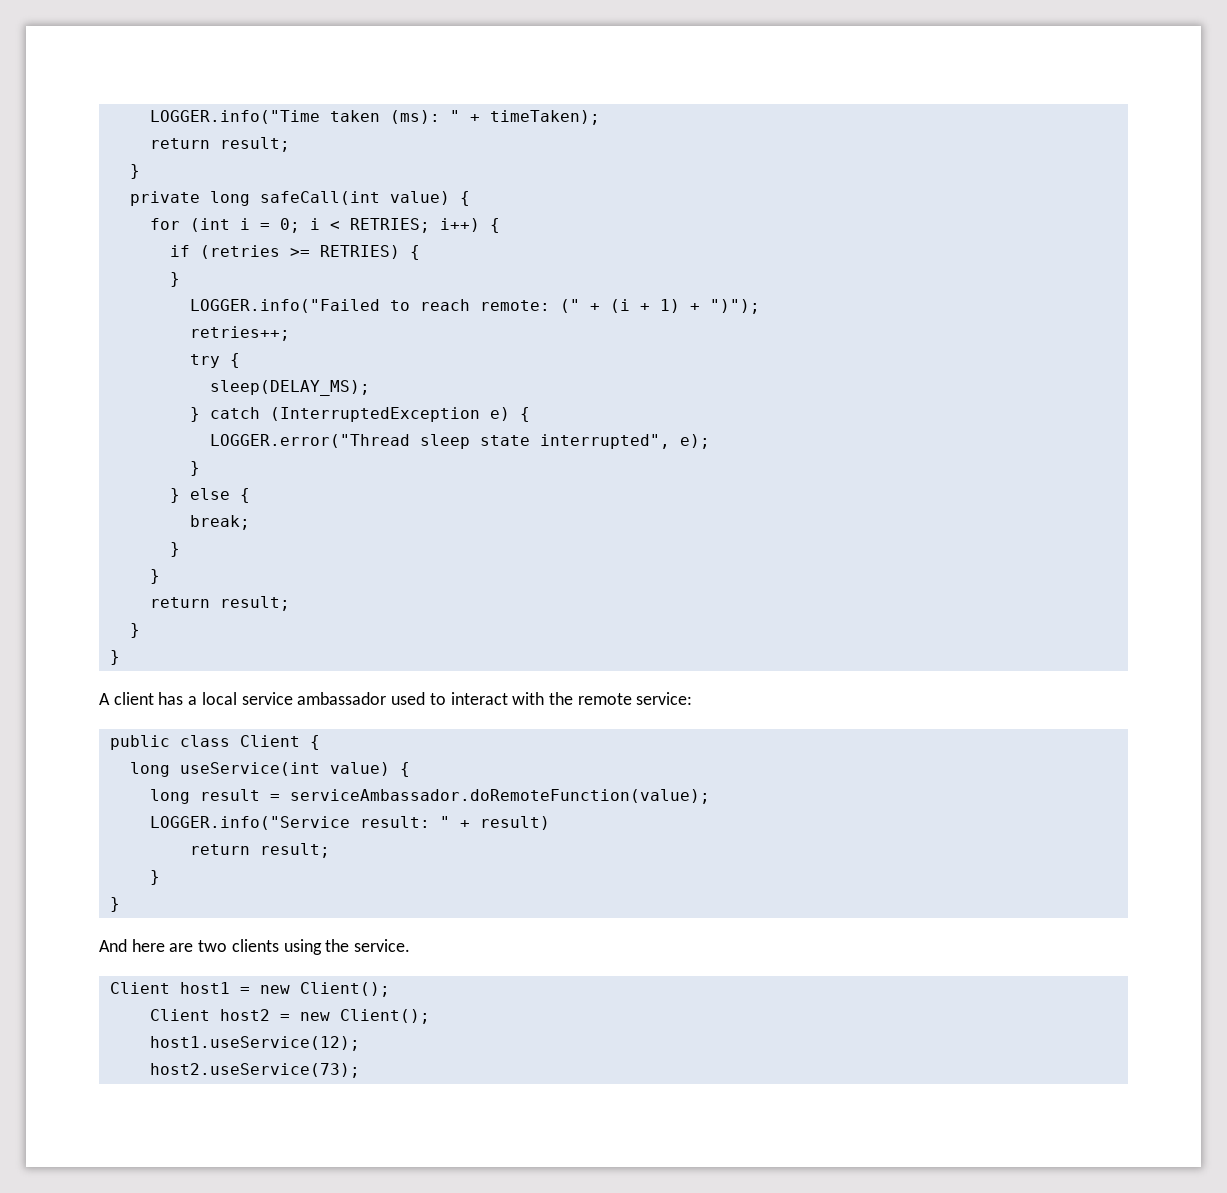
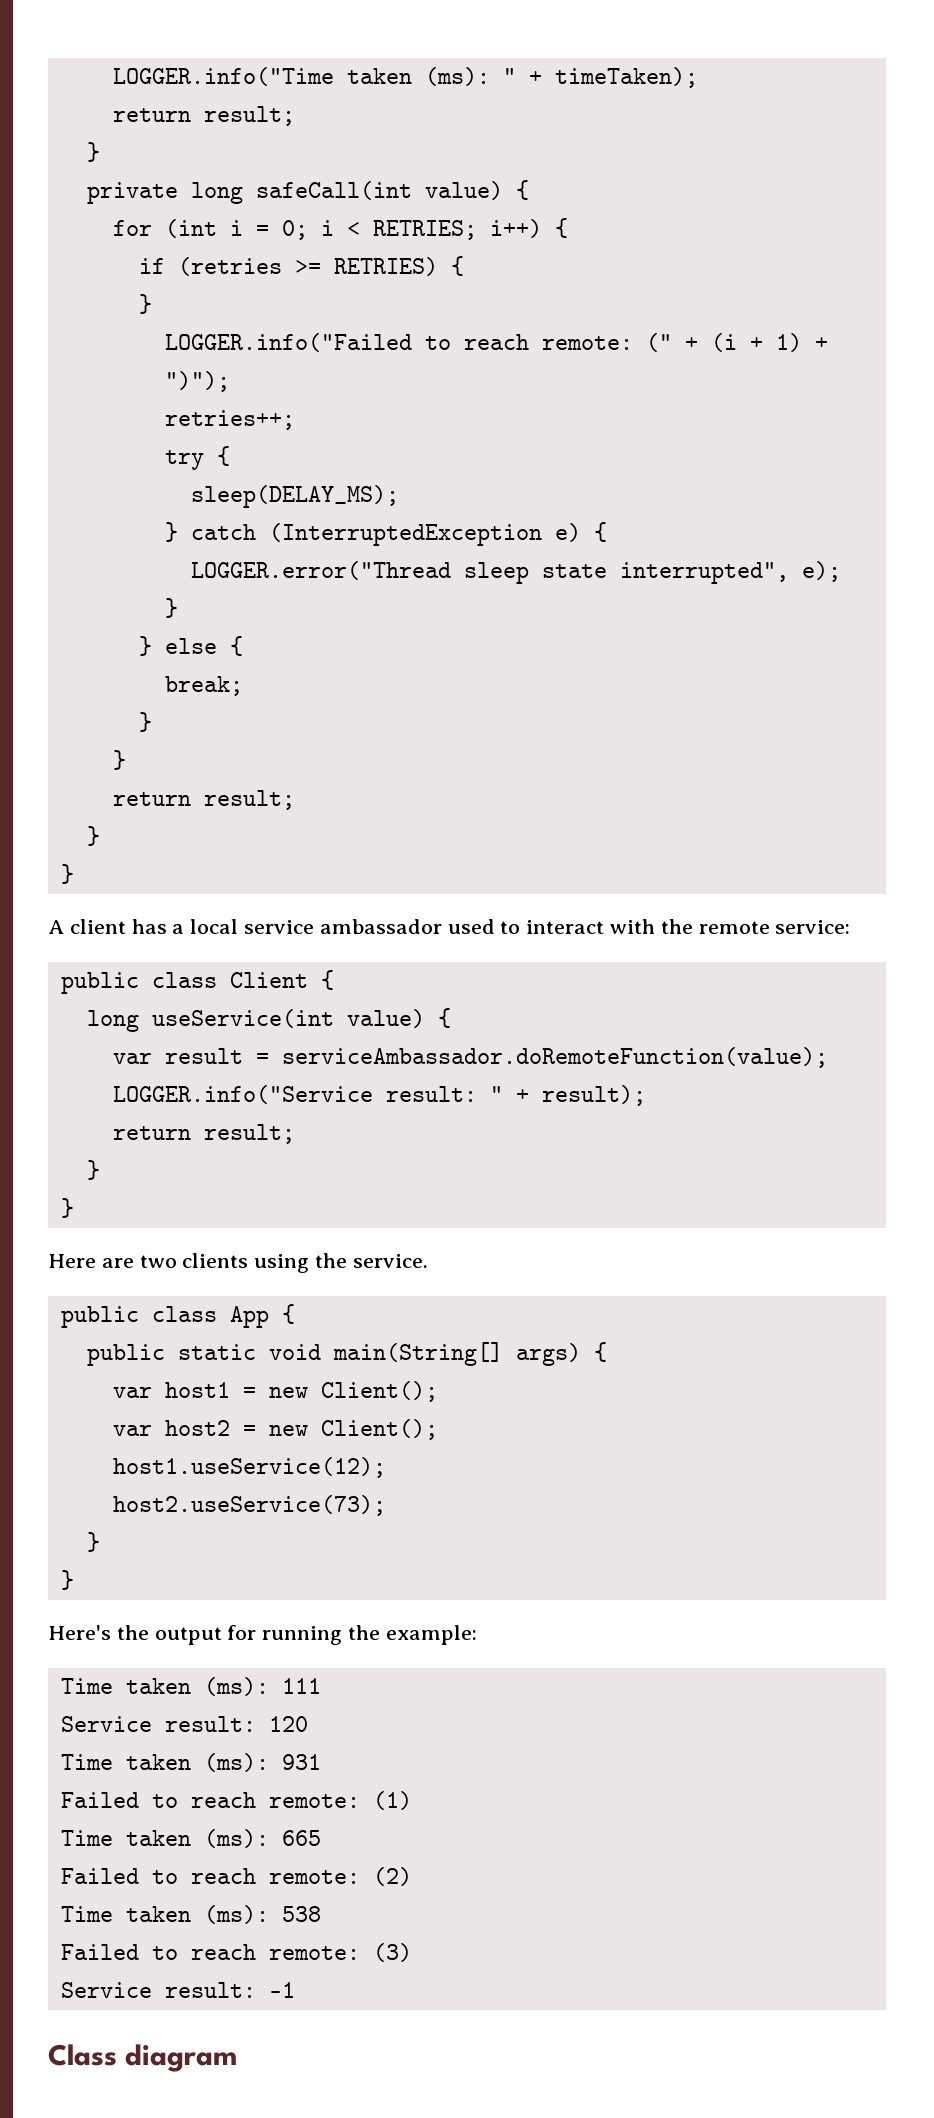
- long result = serviceAmbassador.doRemoteFunction(value);
+ var result = serviceAmbassador.doRemoteFunction(value);
- LOGGER.info("Service result: " + result)
+ LOGGER.info("Service result: " + result);
  return result;
  }
  }
- And here are two clients using the service.
+ Here are two clients using the service.
- Client host1 = new Client();
+ public class App {
+ public static void main(String[] args) {
+ var host1 = new Client();
- Client host2 = new Client();
+ var host2 = new Client();
  host2.useService(73);
+ }
+ }
+ Here's the output for running the example:
+ Time taken (ms): 111
+ Service result: 120
+ Time taken (ms): 931
+ Failed to reach remote: (1)
+ Time taken (ms): 665
+ Failed to reach remote: (2)
+ Time taken (ms): 538
+ Failed to reach remote: (3)
+ Service result: -1
+ Class diagram

